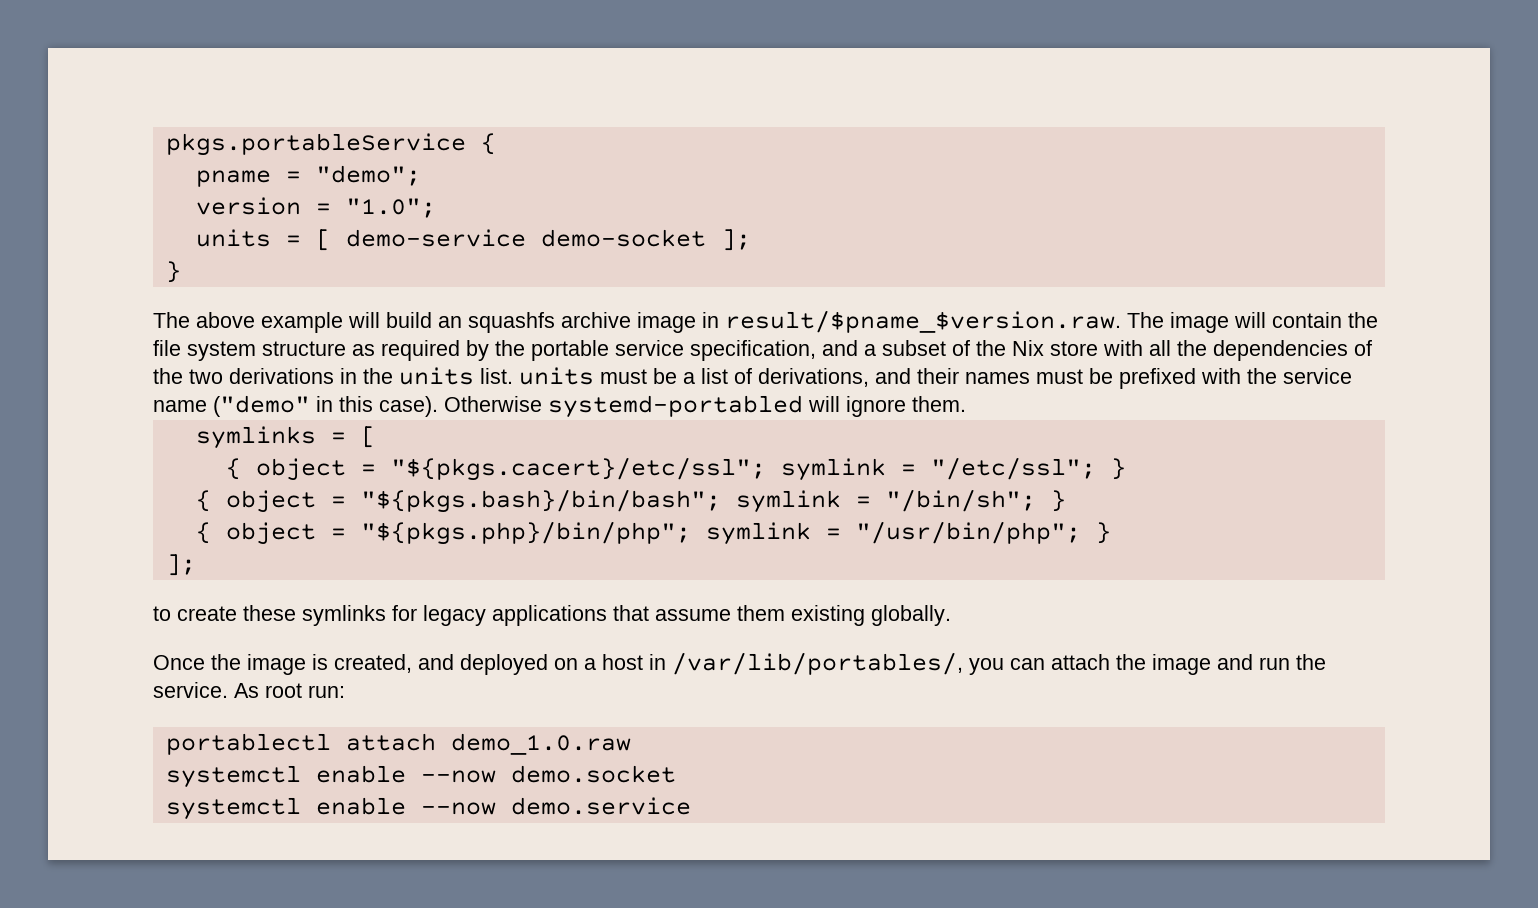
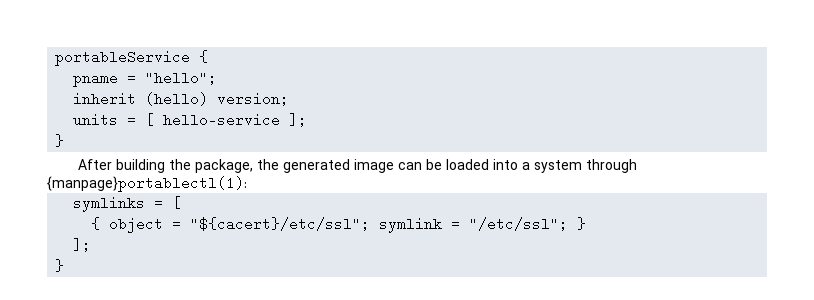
- pkgs.portableService {
+ portableService {
- pname = "demo";
- version = "1.0";
+ pname = "hello";
+ inherit (hello) version;
- units = [ demo-service demo-socket ];
+ units = [ hello-service ];
- The above example will build an squashfs archive image in result/$pname_$version.raw. The image will contain the file system structure as required by the portable service specification, and a subset of the Nix store with all the dependencies of the two derivations in the units list. units must be a list of derivations, and their names must be prefixed with the service name ("demo" in this case). Otherwise systemd-portabled will ignore them.
+ After building the package, the generated image can be loaded into a system through {manpage}portablectl(1):
- { object = "${pkgs.cacert}/etc/ssl"; symlink = "/etc/ssl"; }
- { object = "${pkgs.bash}/bin/bash"; symlink = "/bin/sh"; }
- { object = "${pkgs.php}/bin/php"; symlink = "/usr/bin/php"; }
+ { object = "${cacert}/etc/ssl"; symlink = "/etc/ssl"; }
  ];
- to create these symlinks for legacy applications that assume them existing globally.
- Once the image is created, and deployed on a host in /var/lib/portables/, you can attach the image and run the service. As root run:
- portablectl attach demo_1.0.raw
- systemctl enable --now demo.socket
- systemctl enable --now demo.service
+ }

